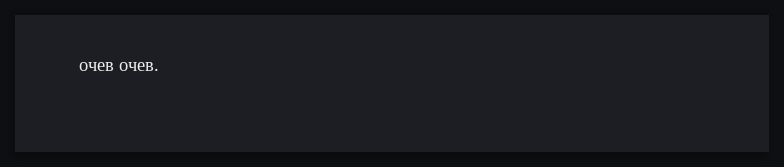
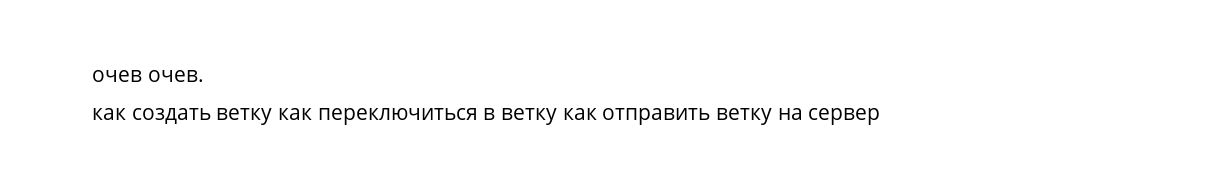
+ как создать ветку как переключиться в ветку как отправить ветку на сервер

